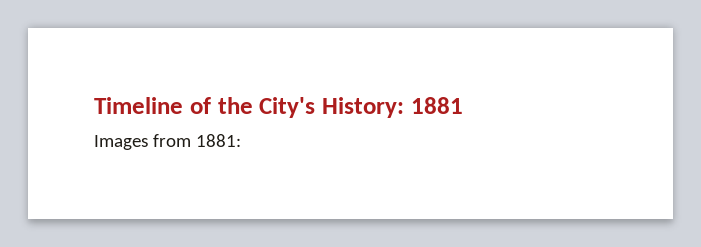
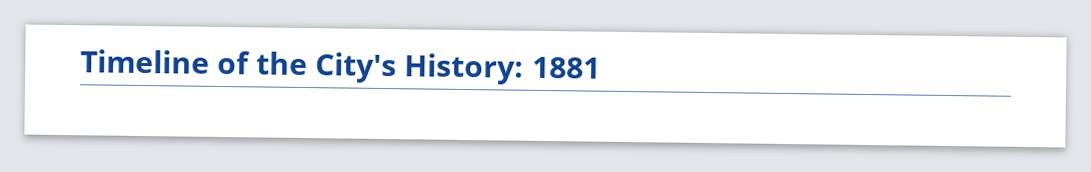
- Images from 1881:

